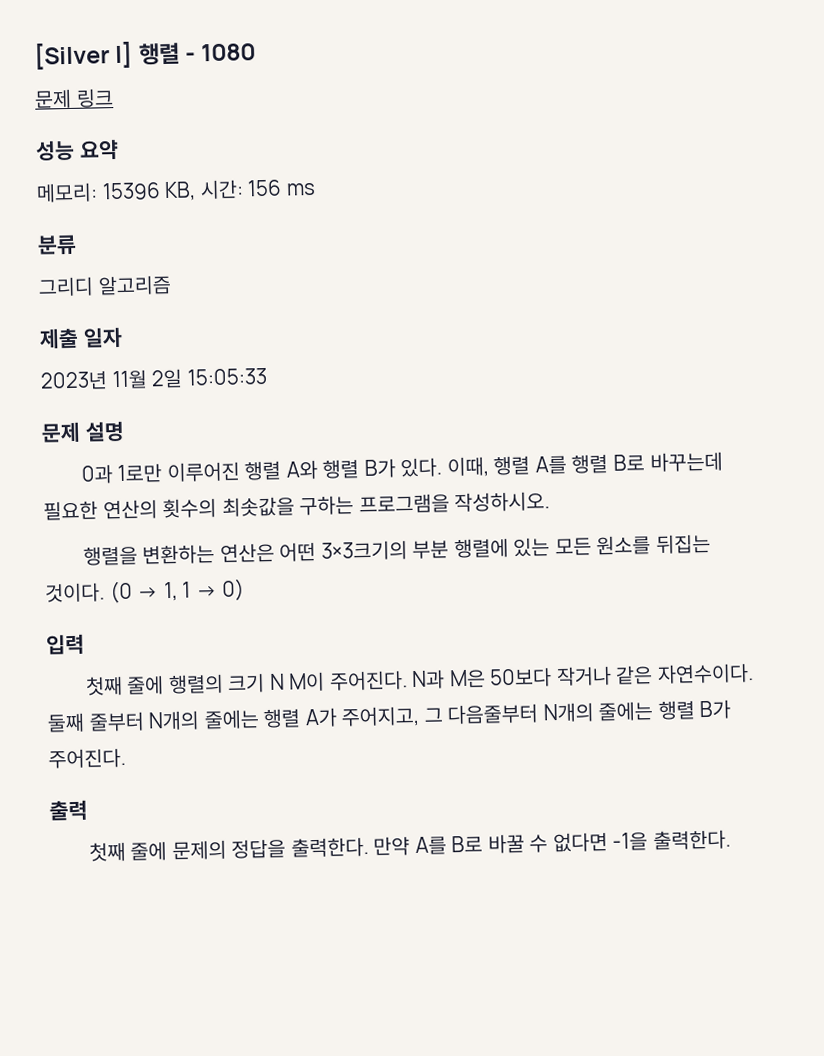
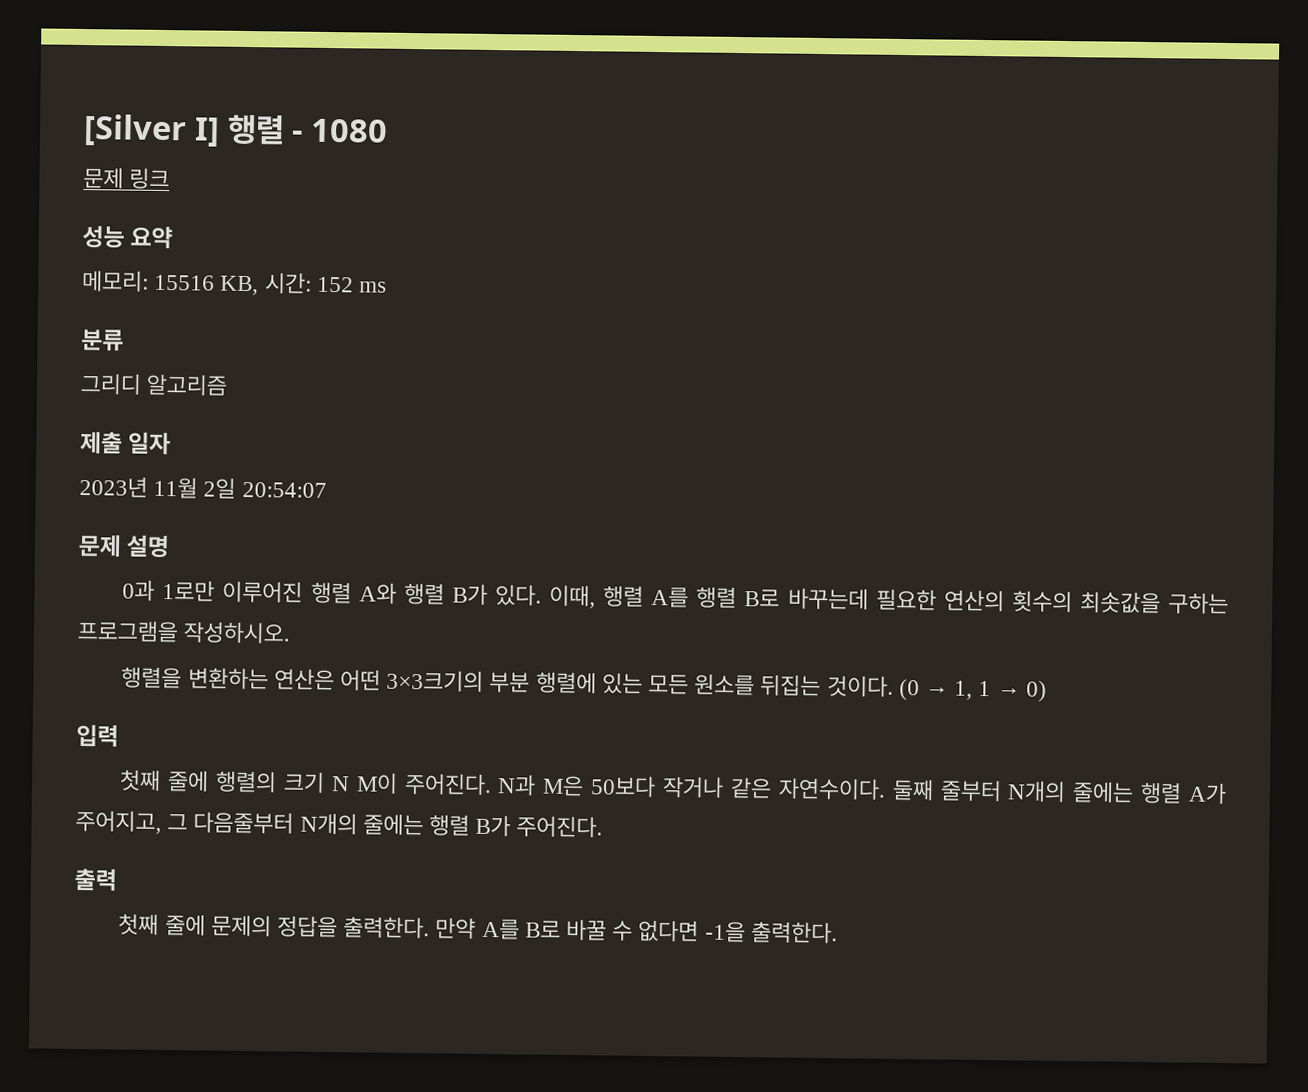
- 메모리: 15396 KB, 시간: 156 ms
+ 메모리: 15516 KB, 시간: 152 ms
- 2023년 11월 2일 15:05:33
+ 2023년 11월 2일 20:54:07

